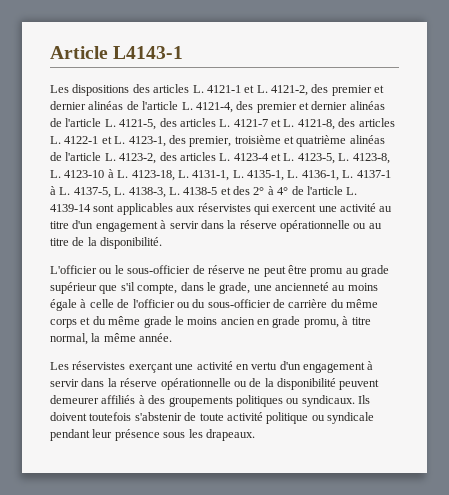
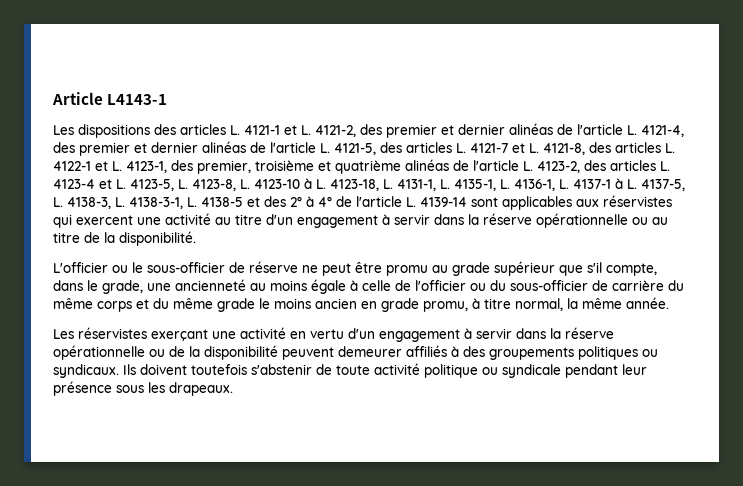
- Les dispositions des articles L. 4121-1 et L. 4121-2, des premier et dernier alinéas de l'article L. 4121-4, des premier et dernier alinéas de l'article L. 4121-5, des articles L. 4121-7 et L. 4121-8, des articles L. 4122-1 et L. 4123-1, des premier, troisième et quatrième alinéas de l'article L. 4123-2, des articles L. 4123-4 et L. 4123-5, L. 4123-8, L. 4123-10 à L. 4123-18, L. 4131-1, L. 4135-1, L. 4136-1, L. 4137-1 à L. 4137-5, L. 4138-3, L. 4138-5 et des 2° à 4° de l'article L. 4139-14 sont applicables aux réservistes qui exercent une activité au titre d'un engagement à servir dans la réserve opérationnelle ou au titre de la disponibilité.
+ Les dispositions des articles L. 4121-1 et L. 4121-2, des premier et dernier alinéas de l'article L. 4121-4, des premier et dernier alinéas de l'article L. 4121-5, des articles L. 4121-7 et L. 4121-8, des articles L. 4122-1 et L. 4123-1, des premier, troisième et quatrième alinéas de l'article L. 4123-2, des articles L. 4123-4 et L. 4123-5, L. 4123-8, L. 4123-10 à L. 4123-18, L. 4131-1, L. 4135-1, L. 4136-1, L. 4137-1 à L. 4137-5, L. 4138-3, L. 4138-3-1, L. 4138-5 et des 2° à 4° de l'article L. 4139-14 sont applicables aux réservistes qui exercent une activité au titre d'un engagement à servir dans la réserve opérationnelle ou au titre de la disponibilité.

